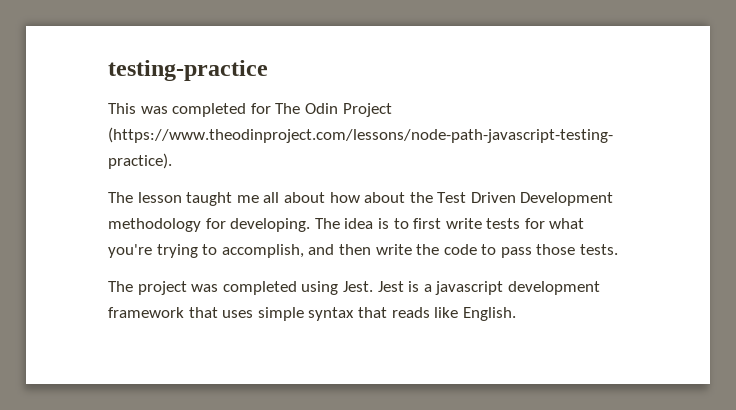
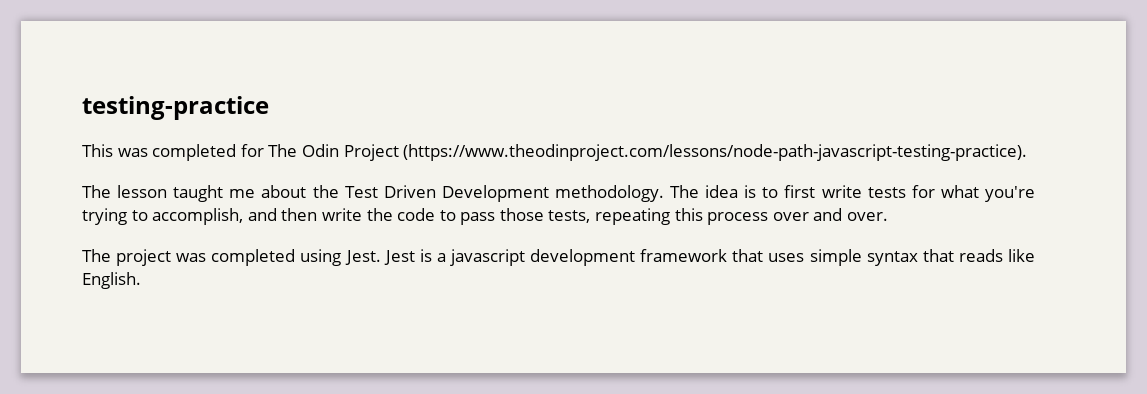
- The lesson taught me all about how about the Test Driven Development methodology for developing.
+ The lesson taught me about the Test Driven Development methodology.
- The idea is to first write tests for what you're trying to accomplish, and then write the code to pass those tests.
+ The idea is to first write tests for what you're trying to accomplish, and then write the code to pass those tests, repeating this process over and over.

